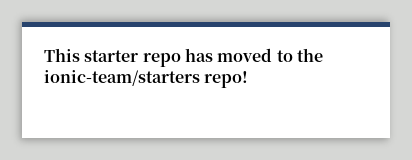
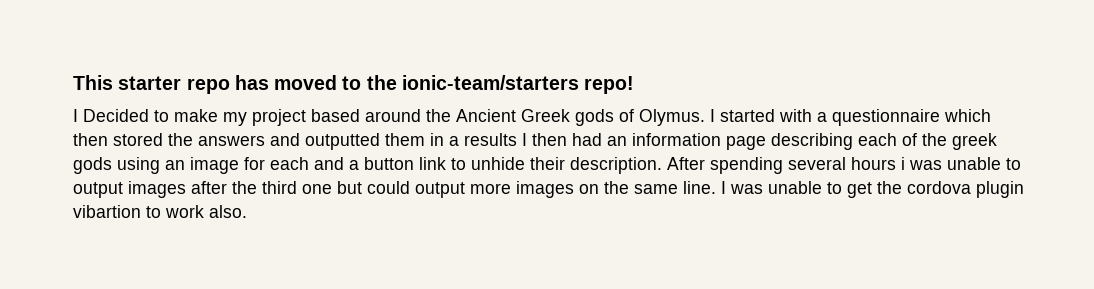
+ I Decided to make my project based around the Ancient Greek gods of Olymus. I started with a questionnaire which then stored the answers and outputted them in a results I then had an information page describing each of the greek gods using an image for each and a button link to unhide their description. After spending several hours i was unable to output images after the third one but could output more images on the same line. I was unable to get the cordova plugin vibartion to work also.

